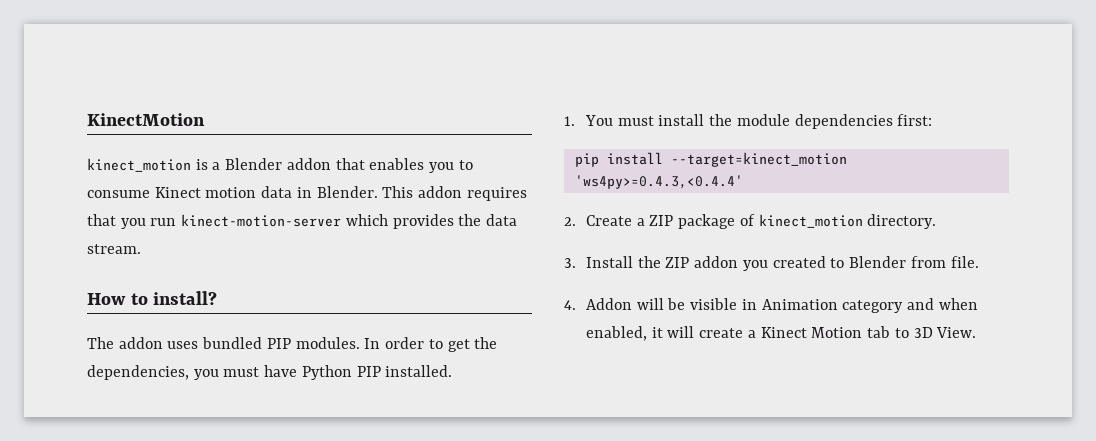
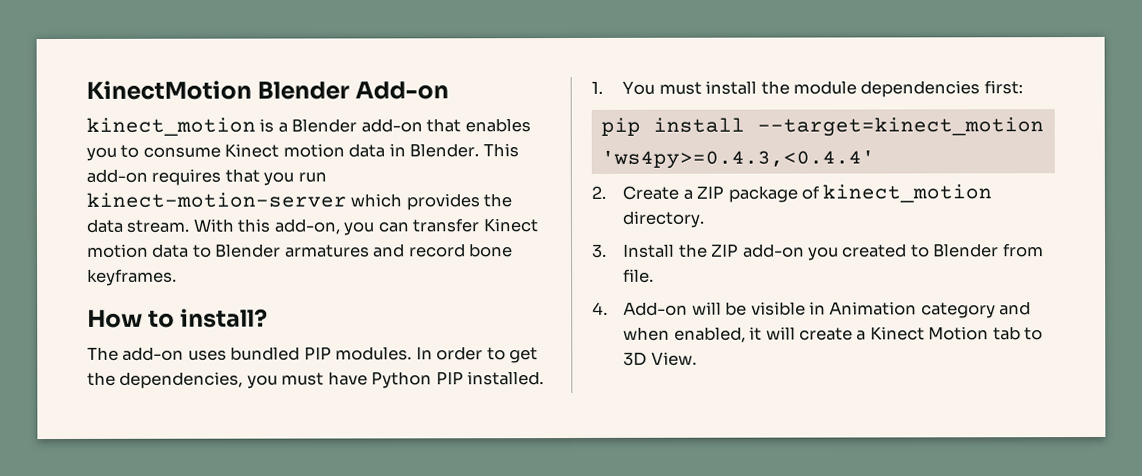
- KinectMotion
+ KinectMotion Blender Add-on
- kinect_motion is a Blender addon that enables you to consume Kinect motion data in Blender.
+ kinect_motion is a Blender add-on that enables you to consume Kinect motion data in Blender.
- This addon requires that you run kinect-motion-server which provides the data stream.
+ This add-on requires that you run kinect-motion-server which provides the data stream. With this add-on, you can transfer Kinect motion data to Blender armatures and record bone keyframes.
- The addon uses bundled PIP modules.
+ The add-on uses bundled PIP modules.
- 3. Install the ZIP addon you created to Blender from file.
+ 3. Install the ZIP add-on you created to Blender from file.
- 4. Addon will be visible in Animation category and when enabled, it will create a Kinect Motion tab to 3D View.
+ 4. Add-on will be visible in Animation category and when enabled, it will create a Kinect Motion tab to 3D View.

